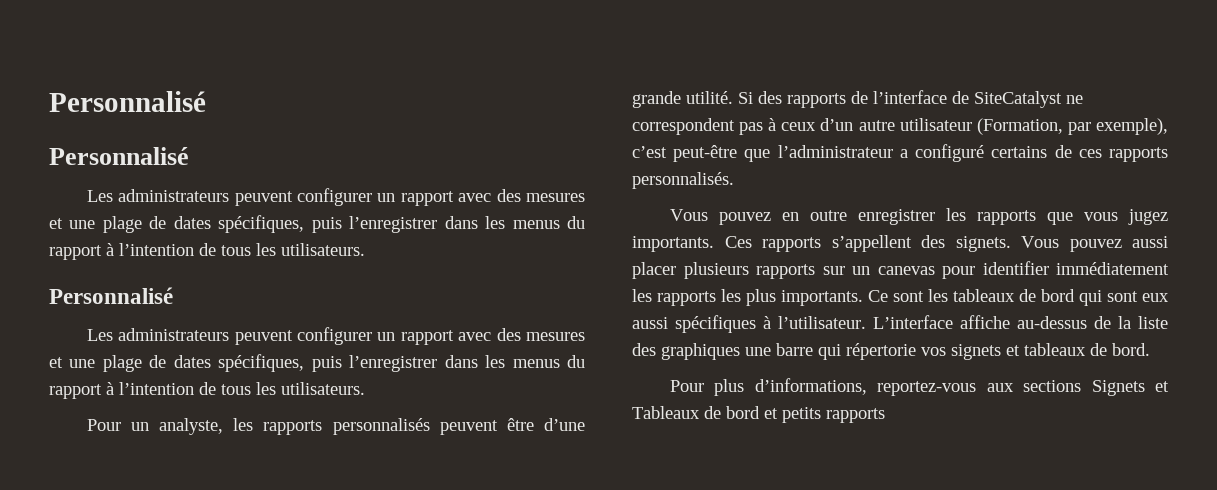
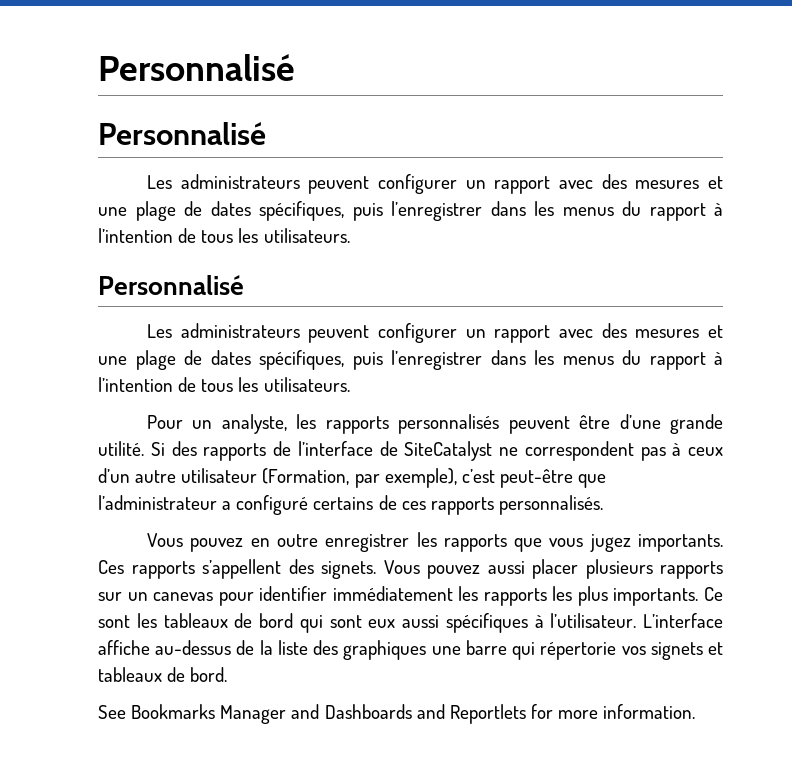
- Pour plus d’informations, reportez-vous aux sections Signets et Tableaux de bord et petits rapports
+ See Bookmarks Manager and Dashboards and Reportlets for more information.

